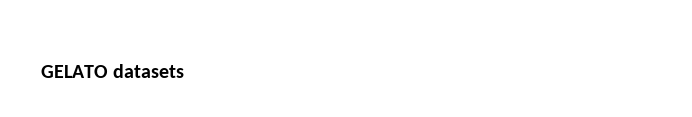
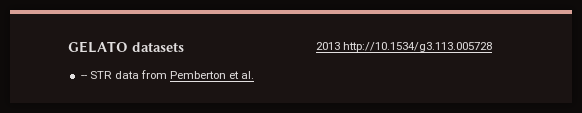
+ -- STR data from Pemberton et al. 2013 http://10.1534/g3.113.005728

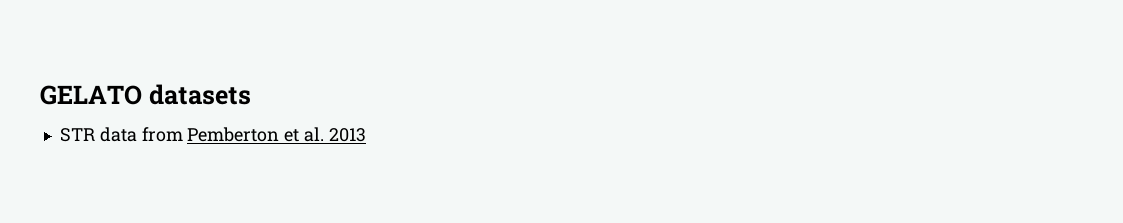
- -- STR data from Pemberton et al. 2013 http://10.1534/g3.113.005728
+ STR data from Pemberton et al. 2013

